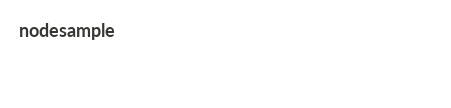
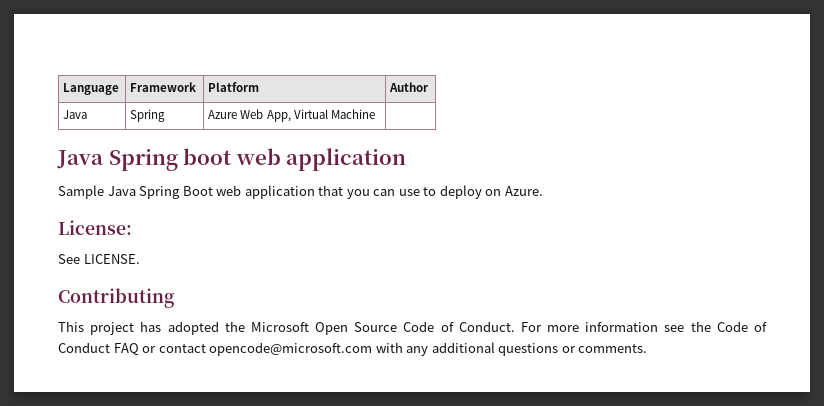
- nodesample
+ Language | Framework | Platform | Author
+ Java | Spring | Azure Web App, Virtual Machine |
+ Java Spring boot web application
+ Sample Java Spring Boot web application that you can use to deploy on Azure.
+ License:
+ See LICENSE.
+ Contributing
+ This project has adopted the Microsoft Open Source Code of Conduct. For more information see the Code of Conduct FAQ or contact opencode@microsoft.com with any additional questions or comments.

